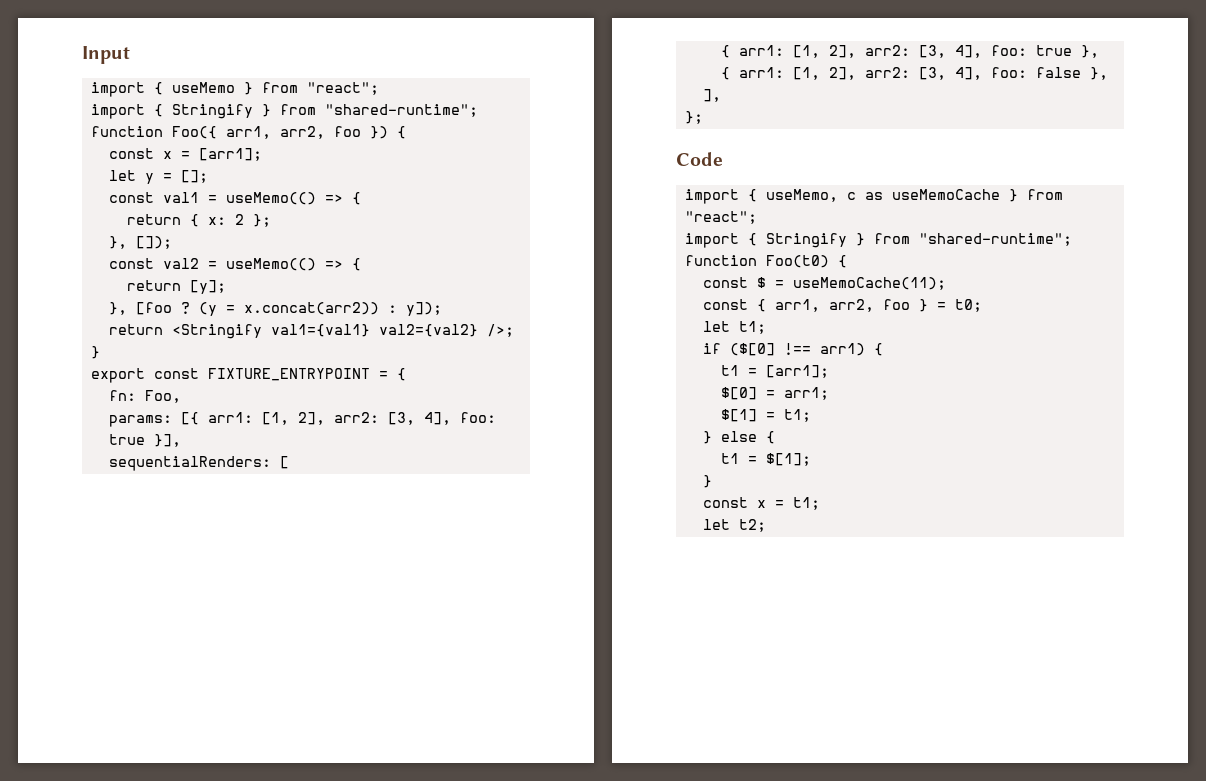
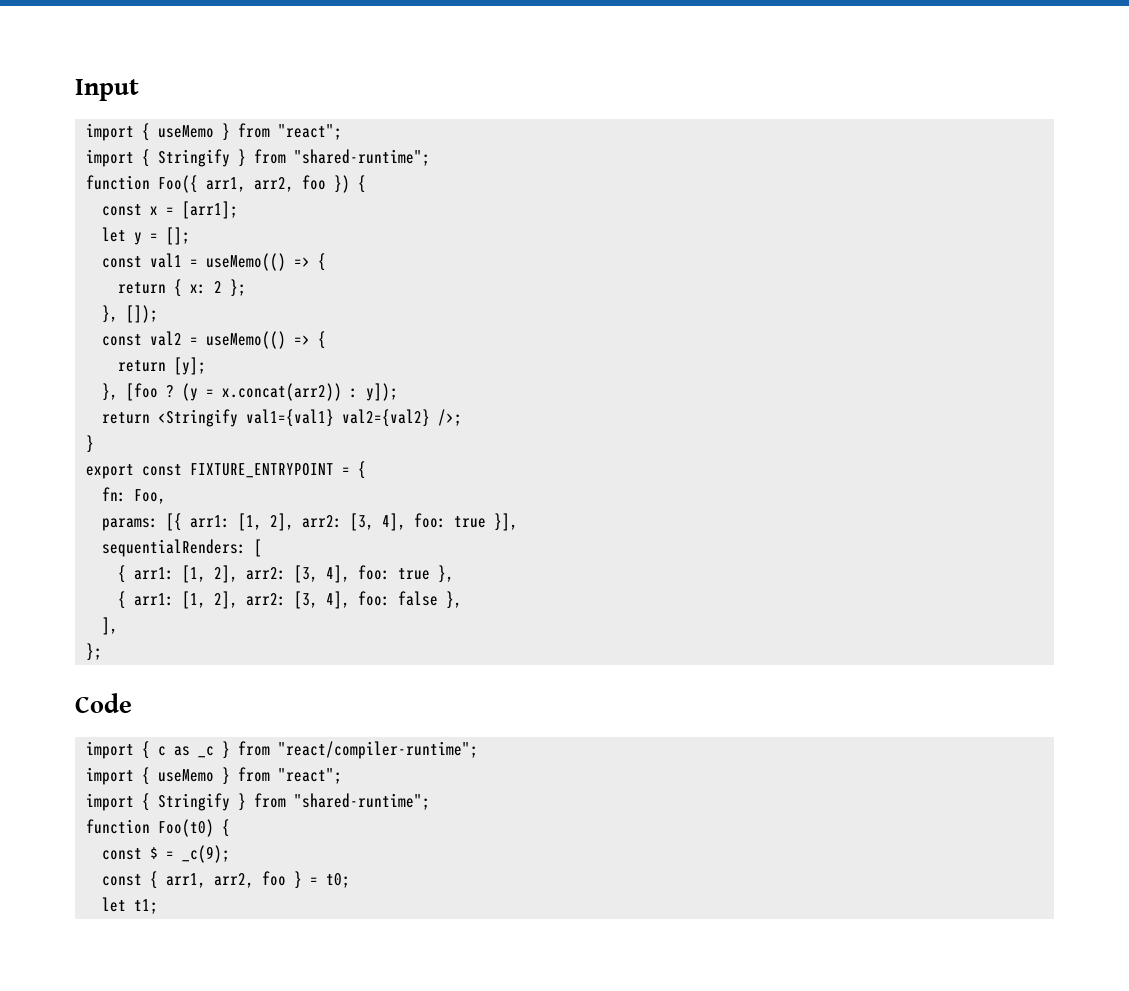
- import { useMemo, c as useMemoCache } from "react";
+ import { c as _c } from "react/compiler-runtime";
+ import { useMemo } from "react";
- const $ = useMemoCache(11);
+ const $ = _c(9);
- if ($[0] !== arr1) {
- t1 = [arr1];
- $[0] = arr1;
- $[1] = t1;
- } else {
- t1 = $[1];
- }
- const x = t1;
- let t2;

